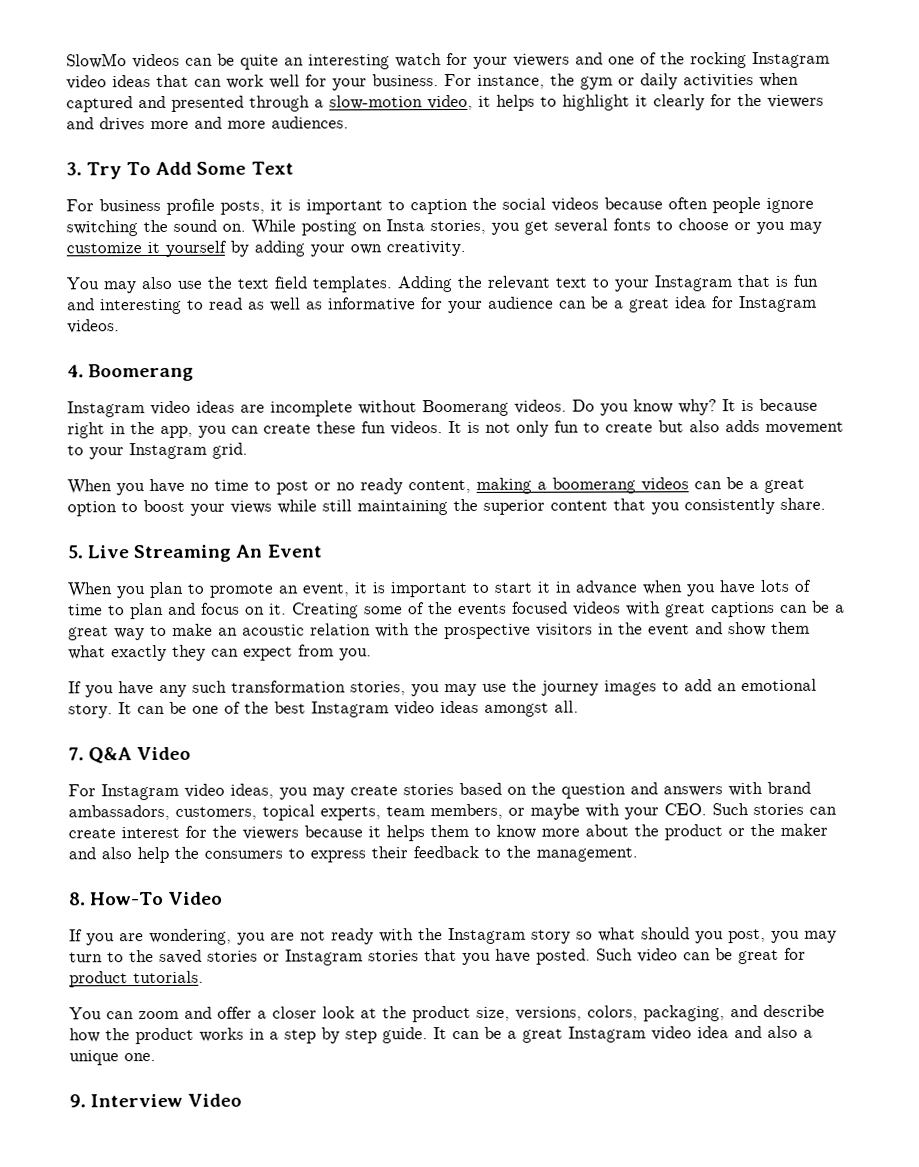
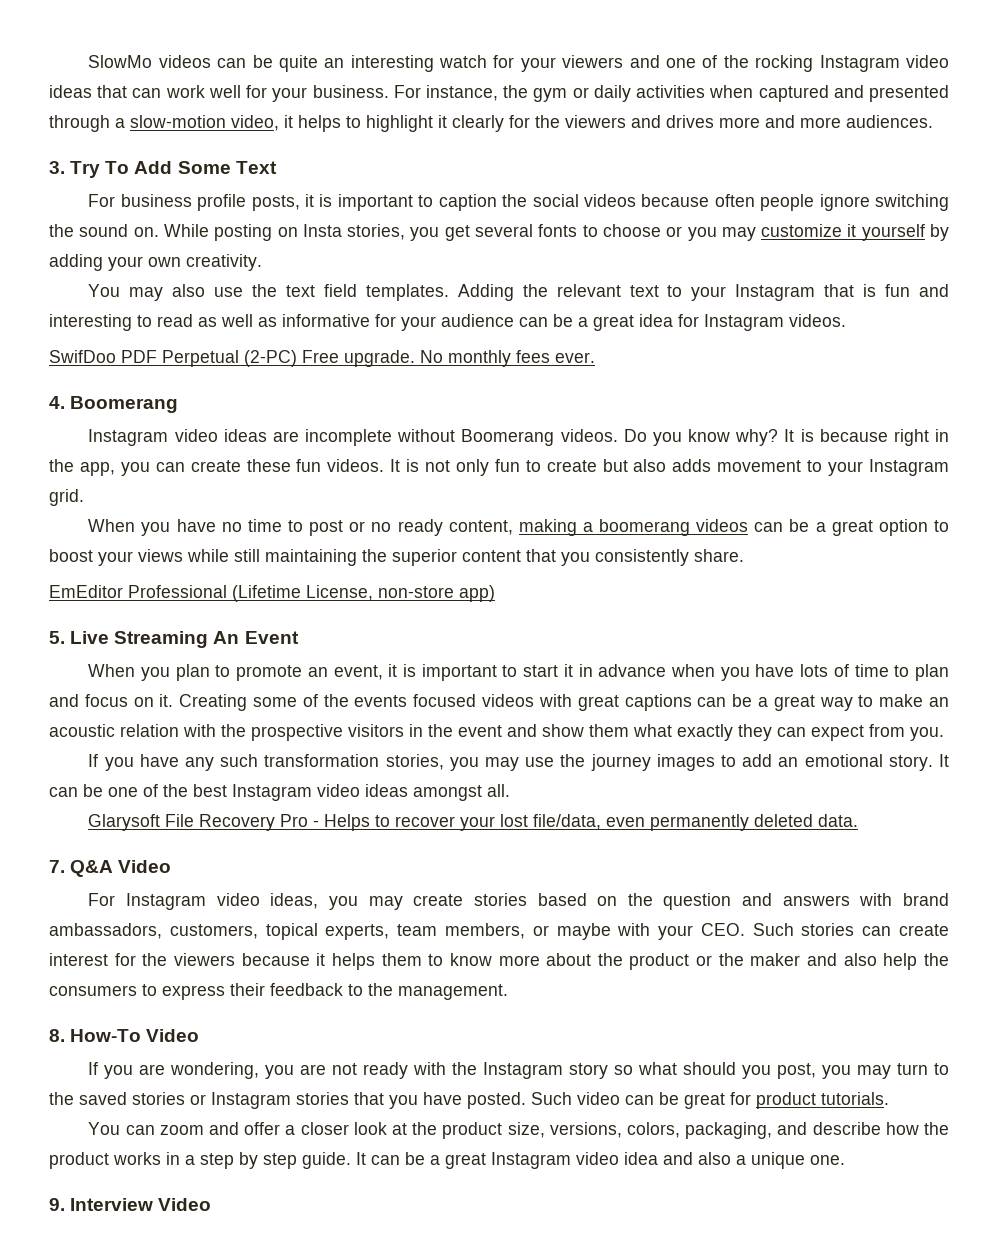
+ SwifDoo PDF Perpetual (2-PC) Free upgrade. No monthly fees ever.
+ EmEditor Professional (Lifetime License, non-store app)
+ Glarysoft File Recovery Pro - Helps to recover your lost file/data, even permanently deleted data.

